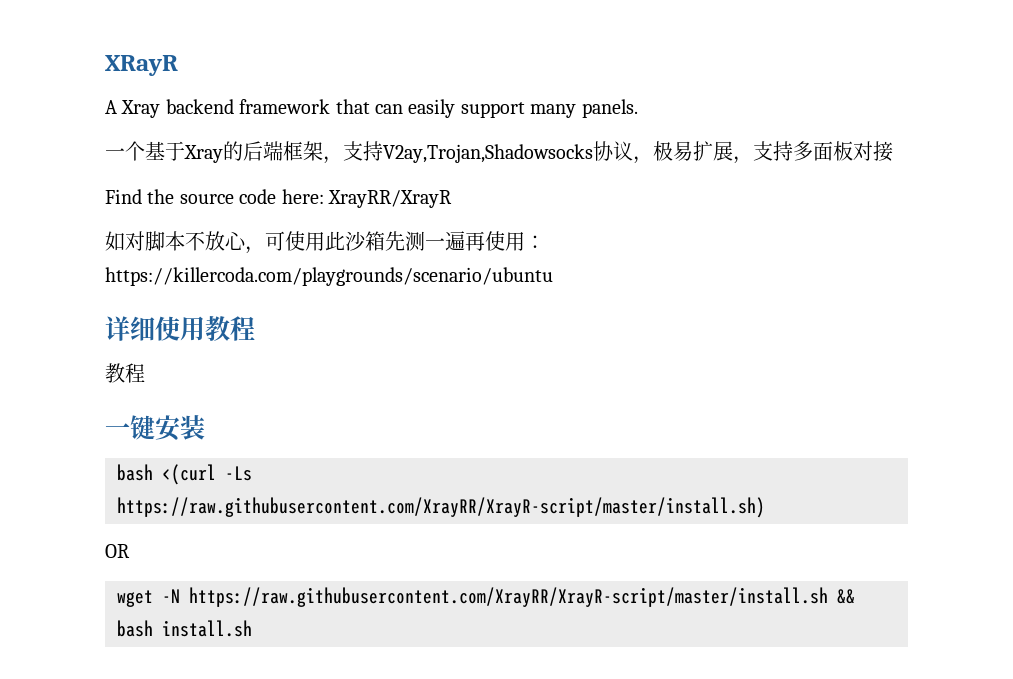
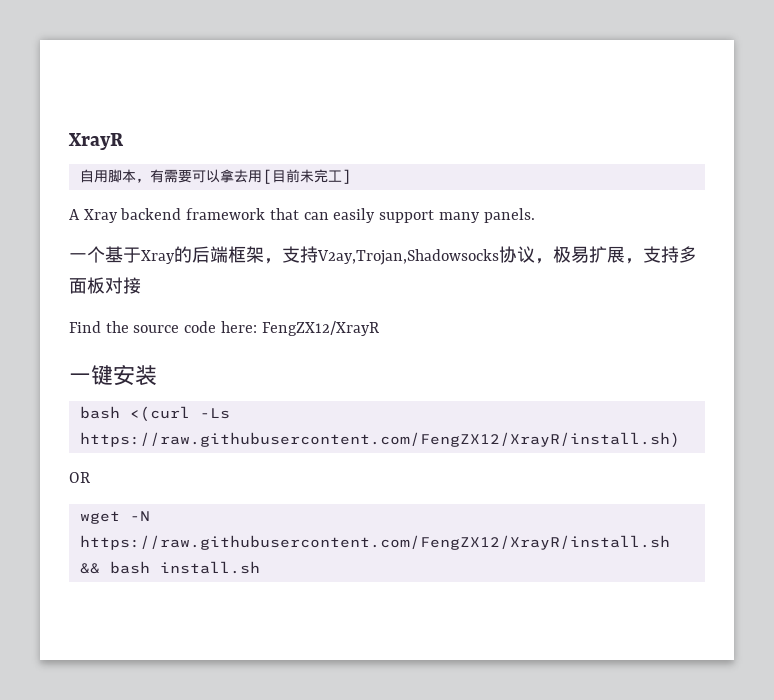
- XRayR
+ XrayR
+ 自用脚本，有需要可以拿去用[目前未完工]
- Find the source code here: XrayRR/XrayR
- 如对脚本不放心，可使用此沙箱先测一遍再使用：https://killercoda.com/playgrounds/scenario/ubuntu
- 详细使用教程
- 教程
+ Find the source code here: FengZX12/XrayR
- bash <(curl -Ls https://raw.githubusercontent.com/XrayRR/XrayR-script/master/install.sh)
+ bash <(curl -Ls https://raw.githubusercontent.com/FengZX12/XrayR/install.sh)
- wget -N https://raw.githubusercontent.com/XrayRR/XrayR-script/master/install.sh && bash install.sh
+ wget -N https://raw.githubusercontent.com/FengZX12/XrayR/install.sh && bash install.sh

